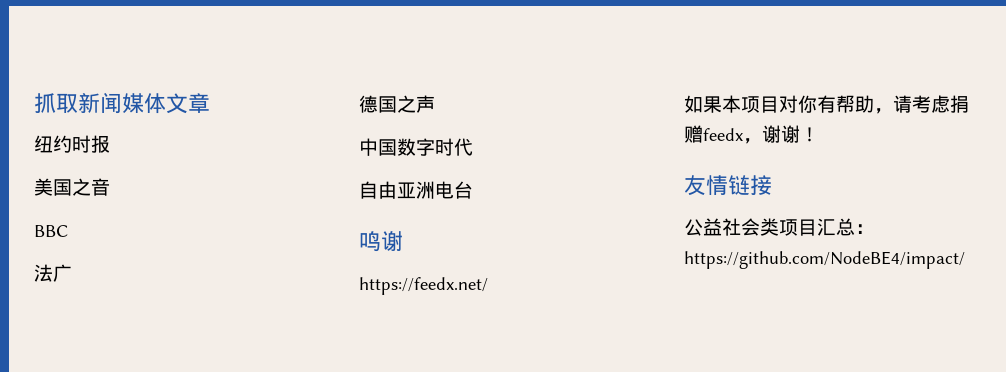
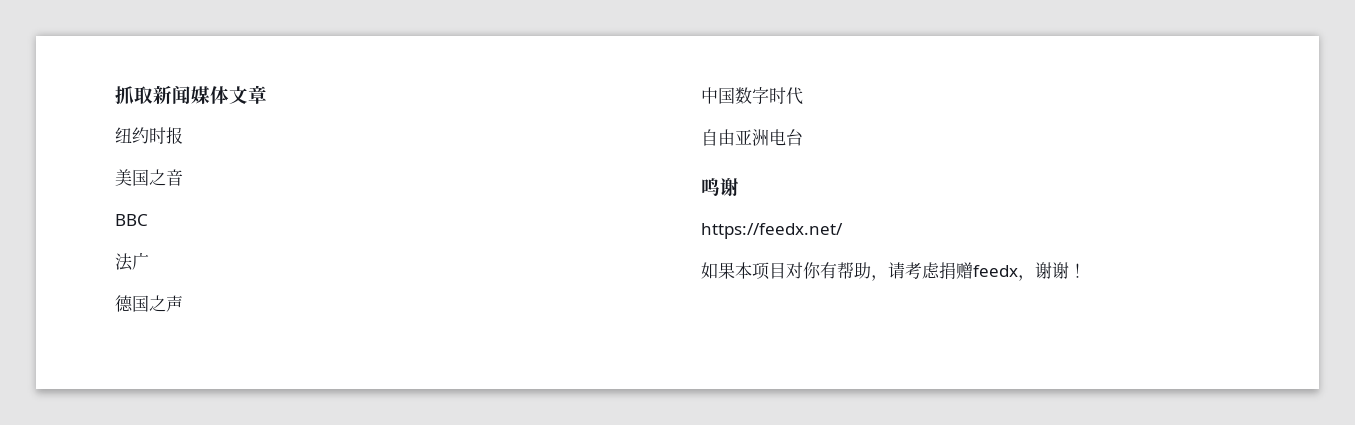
- 友情链接
- 公益社会类项目汇总：https://github.com/NodeBE4/impact/

